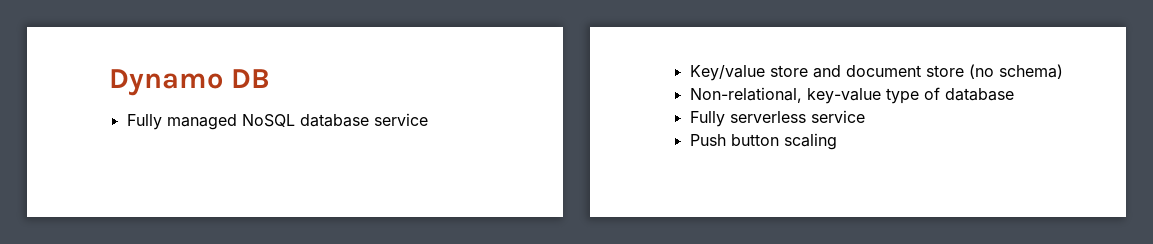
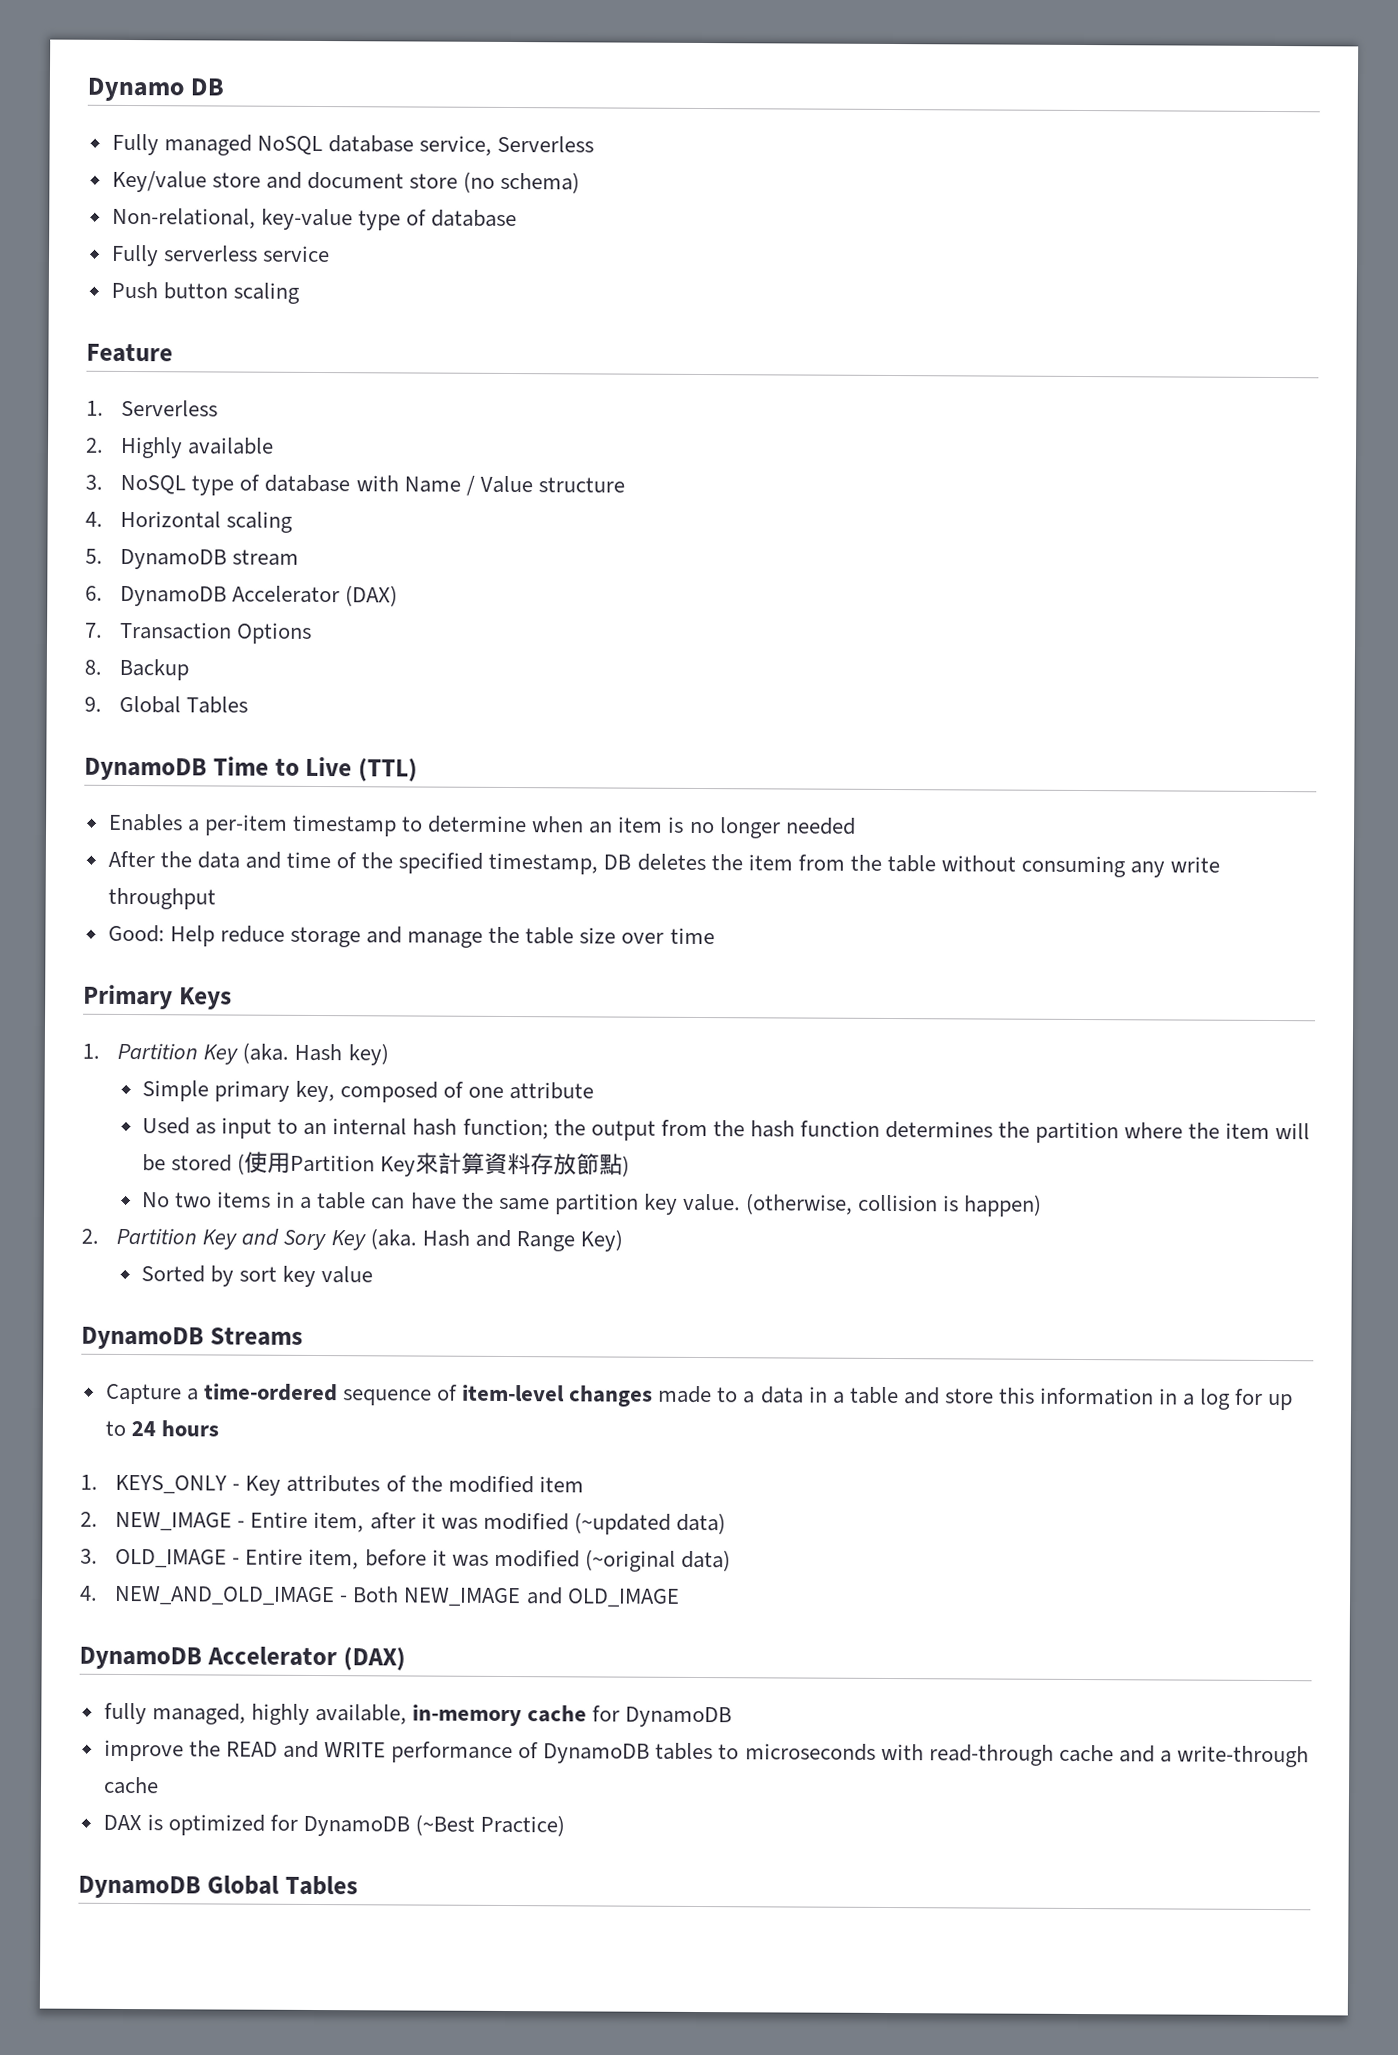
- Fully managed NoSQL database service
+ Fully managed NoSQL database service, Serverless
+ Feature
+ 1. Serverless
+ 2. Highly available
+ 3. NoSQL type of database with Name / Value structure
+ 4. Horizontal scaling
+ 5. DynamoDB stream
+ 6. DynamoDB Accelerator (DAX)
+ 7. Transaction Options
+ 8. Backup
+ 9. Global Tables
+ DynamoDB Time to Live (TTL)
+ Enables a per-item timestamp to determine when an item is no longer needed
+ After the data and time of the specified timestamp, DB deletes the item from the table without consuming any write throughput
+ Good: Help reduce storage and manage the table size over time
+ Primary Keys
+ 1. Partition Key (aka. Hash key)
+ Simple primary key, composed of one attribute
+ Used as input to an internal hash function; the output from the hash function determines the partition where the item will be stored (使用Partition Key來計算資料存放節點)
+ No two items in a table can have the same partition key value. (otherwise, collision is happen)
+ 2. Partition Key and Sory Key (aka. Hash and Range Key)
+ Sorted by sort key value
+ DynamoDB Streams
+ Capture a time-ordered sequence of item-level changes made to a data in a table and store this information in a log for up to 24 hours
+ 1. KEYS_ONLY - Key attributes of the modified item
+ 2. NEW_IMAGE - Entire item, after it was modified (~updated data)
+ 3. OLD_IMAGE - Entire item, before it was modified (~original data)
+ 4. NEW_AND_OLD_IMAGE - Both NEW_IMAGE and OLD_IMAGE
+ DynamoDB Accelerator (DAX)
+ fully managed, highly available, in-memory cache for DynamoDB
+ improve the READ and WRITE performance of DynamoDB tables to microseconds with read-through cache and a write-through cache
+ DAX is optimized for DynamoDB (~Best Practice)
+ DynamoDB Global Tables

